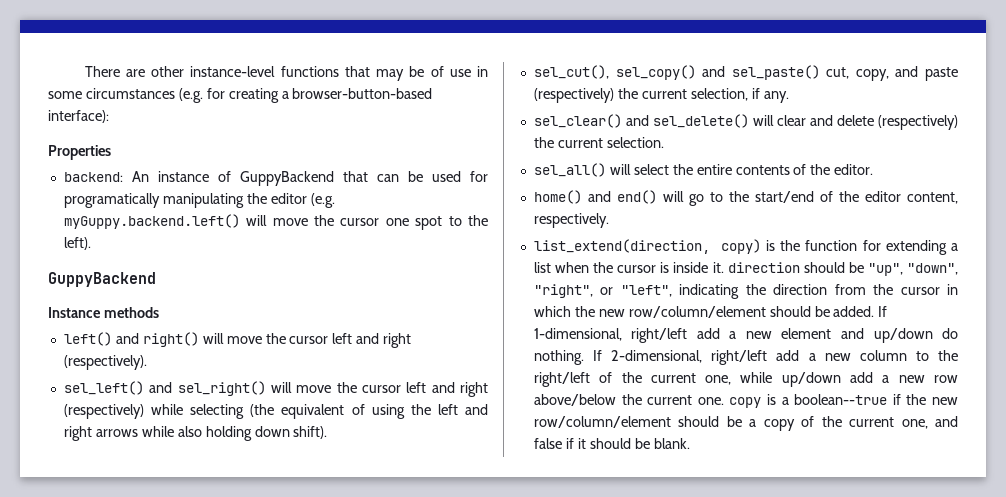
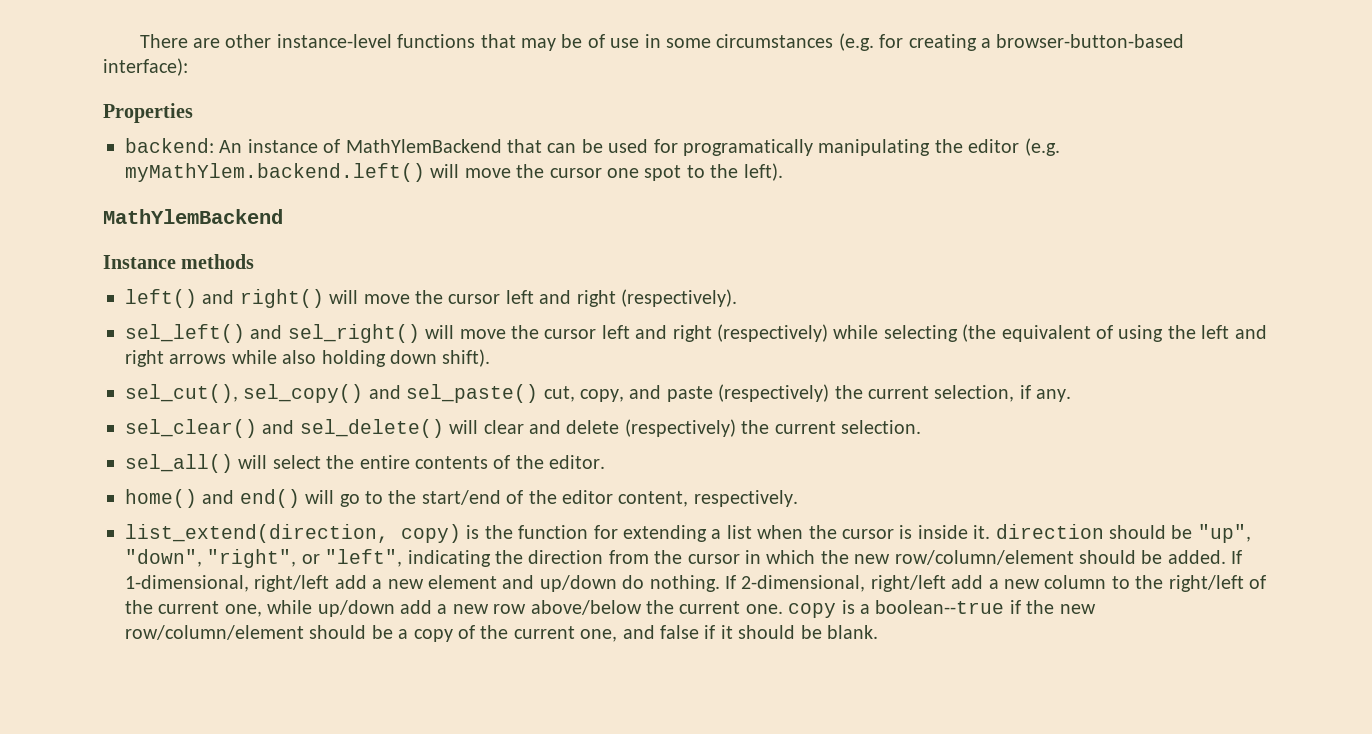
- backend: An instance of GuppyBackend that can be used for programatically manipulating the editor (e.g. myGuppy.backend.left() will move the cursor one spot to the left).
- GuppyBackend
+ backend: An instance of MathYlemBackend that can be used for programatically manipulating the editor (e.g. myMathYlem.backend.left() will move the cursor one spot to the left).
+ MathYlemBackend

